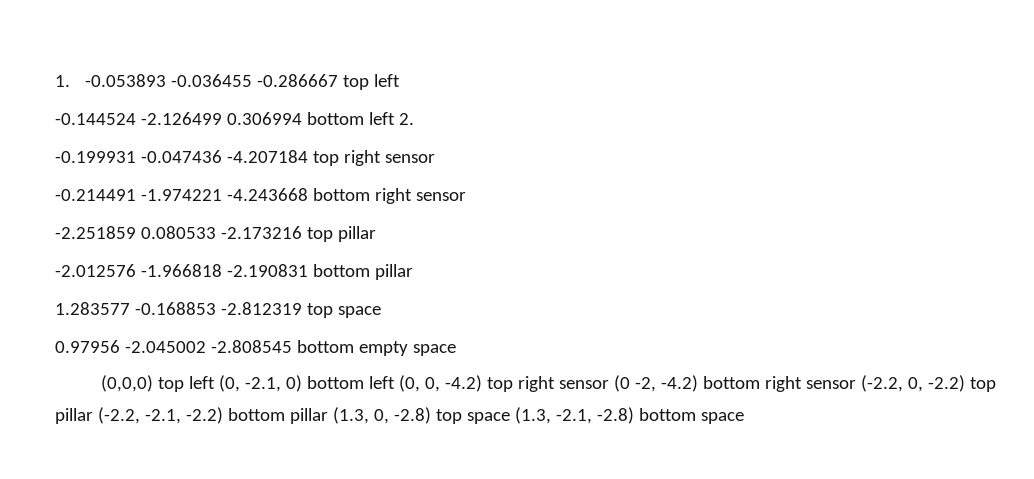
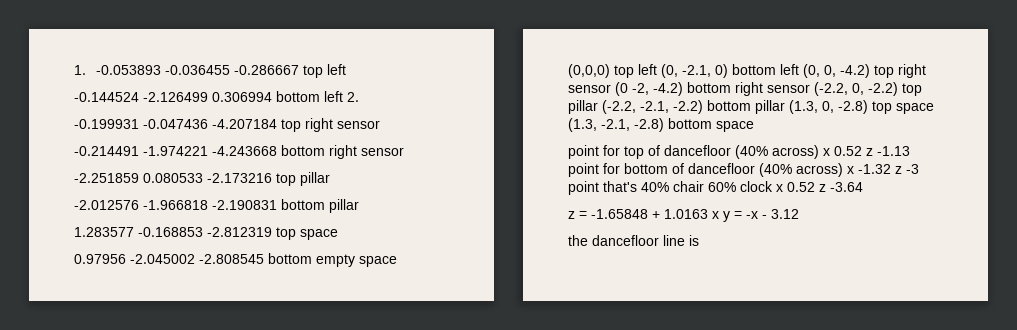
+ point for top of dancefloor (40% across) x 0.52 z -1.13 point for bottom of dancefloor (40% across) x -1.32 z -3 point that's 40% chair 60% clock x 0.52 z -3.64
+ z = -1.65848 + 1.0163 x y = -x - 3.12
+ the dancefloor line is

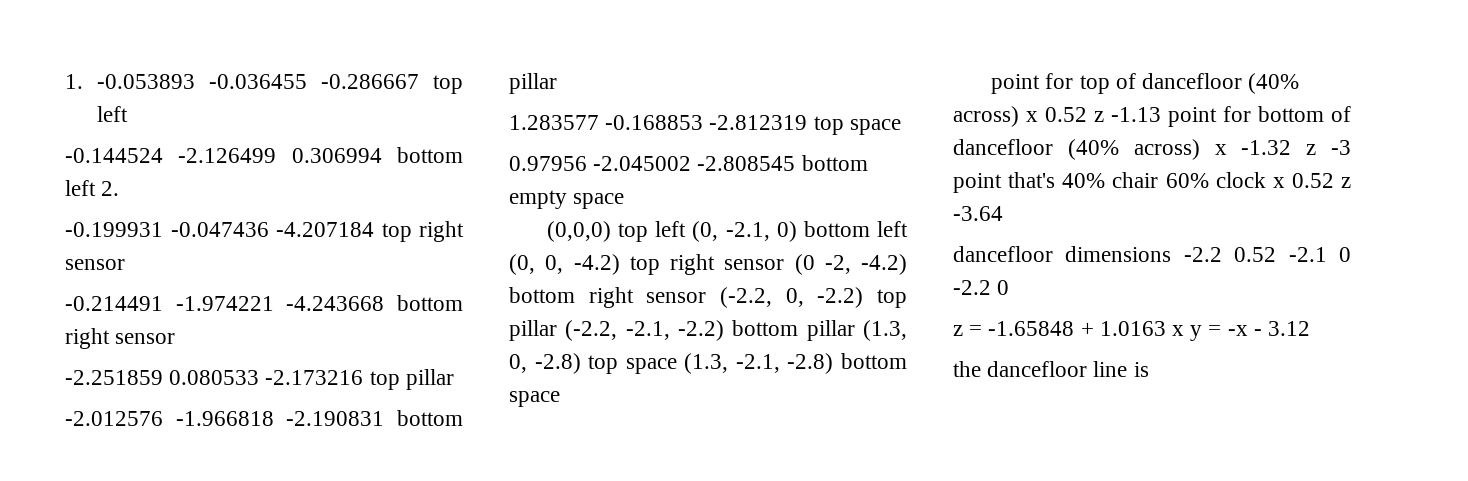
+ dancefloor dimensions -2.2 0.52 -2.1 0 -2.2 0

